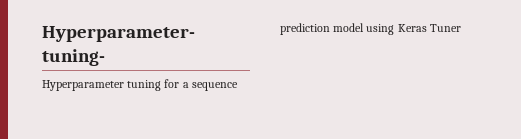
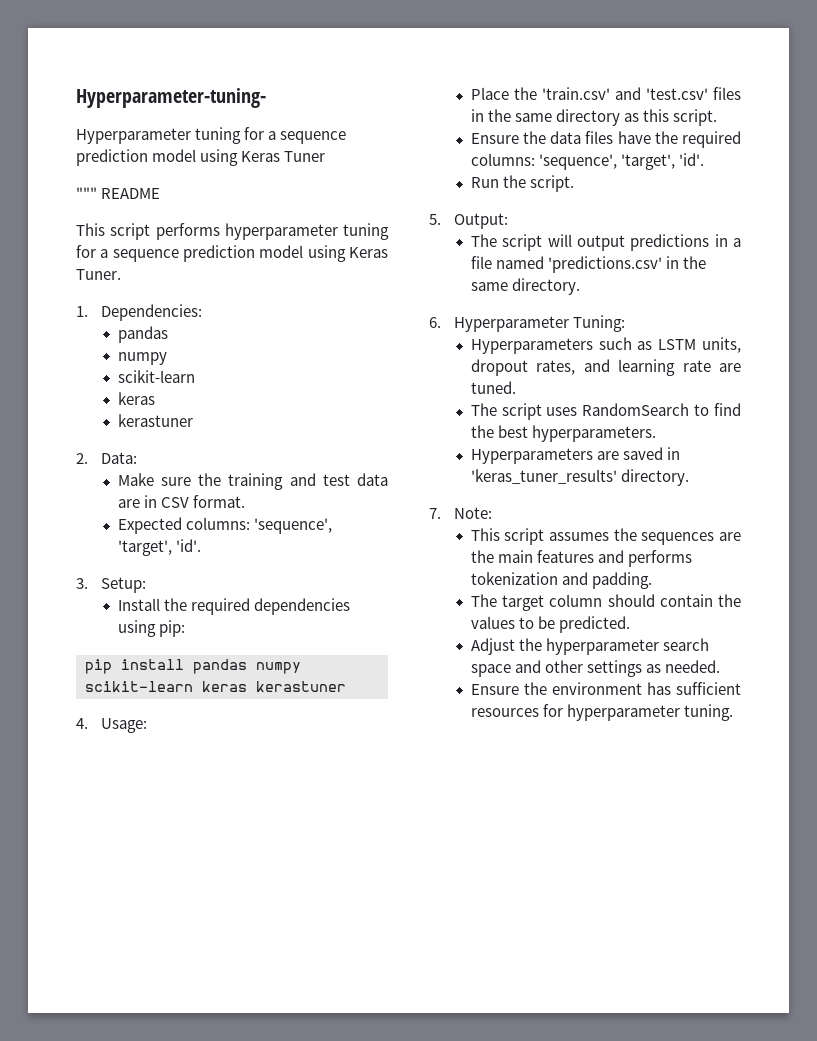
+ """ README
+ This script performs hyperparameter tuning for a sequence prediction model using Keras Tuner.
+ 1. Dependencies:
+ pandas
+ numpy
+ scikit-learn
+ keras
+ kerastuner
+ 2. Data:
+ Make sure the training and test data are in CSV format.
+ Expected columns: 'sequence', 'target', 'id'.
+ 3. Setup:
+ Install the required dependencies using pip:
+ pip install pandas numpy scikit-learn keras kerastuner
+ 4. Usage:
+ Place the 'train.csv' and 'test.csv' files in the same directory as this script.
+ Ensure the data files have the required columns: 'sequence', 'target', 'id'.
+ Run the script.
+ 5. Output:
+ The script will output predictions in a file named 'predictions.csv' in the same directory.
+ 6. Hyperparameter Tuning:
+ Hyperparameters such as LSTM units, dropout rates, and learning rate are tuned.
+ The script uses RandomSearch to find the best hyperparameters.
+ Hyperparameters are saved in 'keras_tuner_results' directory.
+ 7. Note:
+ This script assumes the sequences are the main features and performs tokenization and padding.
+ The target column should contain the values to be predicted.
+ Adjust the hyperparameter search space and other settings as needed.
+ Ensure the environment has sufficient resources for hyperparameter tuning.

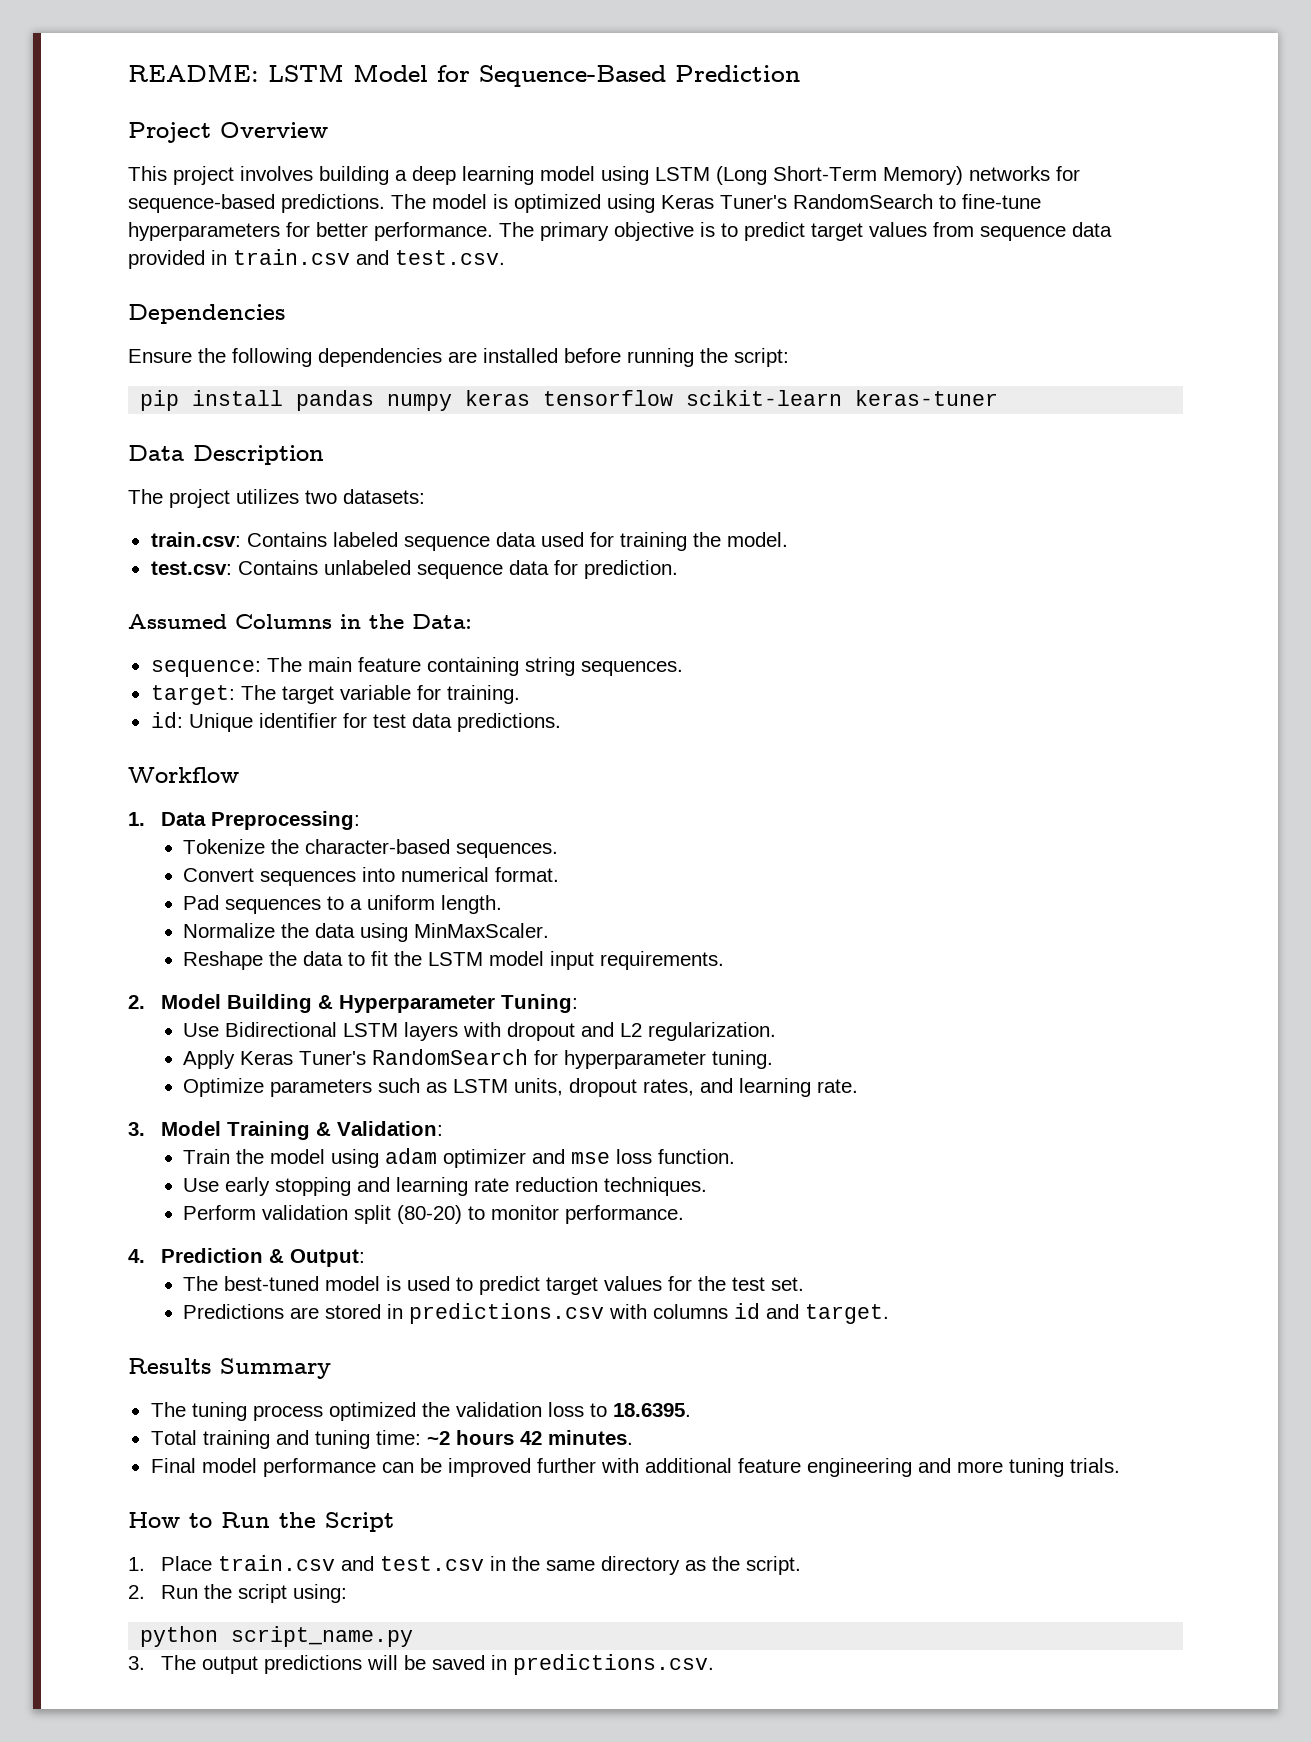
- Hyperparameter-tuning-
- Hyperparameter tuning for a sequence prediction model using Keras Tuner
- """ README
- This script performs hyperparameter tuning for a sequence prediction model using Keras Tuner.
- 1. Dependencies:
- pandas
- numpy
- scikit-learn
- keras
- kerastuner
- 2. Data:
- Make sure the training and test data are in CSV format.
- Expected columns: 'sequence', 'target', 'id'.
- 3. Setup:
- Install the required dependencies using pip:
- pip install pandas numpy scikit-learn keras kerastuner
- 4. Usage:
- Place the 'train.csv' and 'test.csv' files in the same directory as this script.
- Ensure the data files have the required columns: 'sequence', 'target', 'id'.
- Run the script.
- 5. Output:
- The script will output predictions in a file named 'predictions.csv' in the same directory.
- 6. Hyperparameter Tuning:
- Hyperparameters such as LSTM units, dropout rates, and learning rate are tuned.
- The script uses RandomSearch to find the best hyperparameters.
- Hyperparameters are saved in 'keras_tuner_results' directory.
- 7. Note:
- This script assumes the sequences are the main features and performs tokenization and padding.
- The target column should contain the values to be predicted.
- Adjust the hyperparameter search space and other settings as needed.
- Ensure the environment has sufficient resources for hyperparameter tuning.
+ README: LSTM Model for Sequence-Based Prediction
+ Project Overview
+ This project involves building a deep learning model using LSTM (Long Short-Term Memory) networks for sequence-based predictions. The model is optimized using Keras Tuner's RandomSearch to fine-tune hyperparameters for better performance. The primary objective is to predict target values from sequence data provided in train.csv and test.csv.
+ Dependencies
+ Ensure the following dependencies are installed before running the script:
+ pip install pandas numpy keras tensorflow scikit-learn keras-tuner
+ Data Description
+ The project utilizes two datasets:
+ train.csv: Contains labeled sequence data used for training the model.
+ test.csv: Contains unlabeled sequence data for prediction.
+ Assumed Columns in the Data:
+ sequence: The main feature containing string sequences.
+ target: The target variable for training.
+ id: Unique identifier for test data predictions.
+ Workflow
+ 1. Data Preprocessing:
+ Tokenize the character-based sequences.
+ Convert sequences into numerical format.
+ Pad sequences to a uniform length.
+ Normalize the data using MinMaxScaler.
+ Reshape the data to fit the LSTM model input requirements.
+ 2. Model Building & Hyperparameter Tuning:
+ Use Bidirectional LSTM layers with dropout and L2 regularization.
+ Apply Keras Tuner's RandomSearch for hyperparameter tuning.
+ Optimize parameters such as LSTM units, dropout rates, and learning rate.
+ 3. Model Training & Validation:
+ Train the model using adam optimizer and mse loss function.
+ Use early stopping and learning rate reduction techniques.
+ Perform validation split (80-20) to monitor performance.
+ 4. Prediction & Output:
+ The best-tuned model is used to predict target values for the test set.
+ Predictions are stored in predictions.csv with columns id and target.
+ Results Summary
+ The tuning process optimized the validation loss to 18.6395.
+ Total training and tuning time: ~2 hours 42 minutes.
+ Final model performance can be improved further with additional feature engineering and more tuning trials.
+ How to Run the Script
+ 1. Place train.csv and test.csv in the same directory as the script.
+ 2. Run the script using:
+ python script_name.py
+ 3. The output predictions will be saved in predictions.csv.

